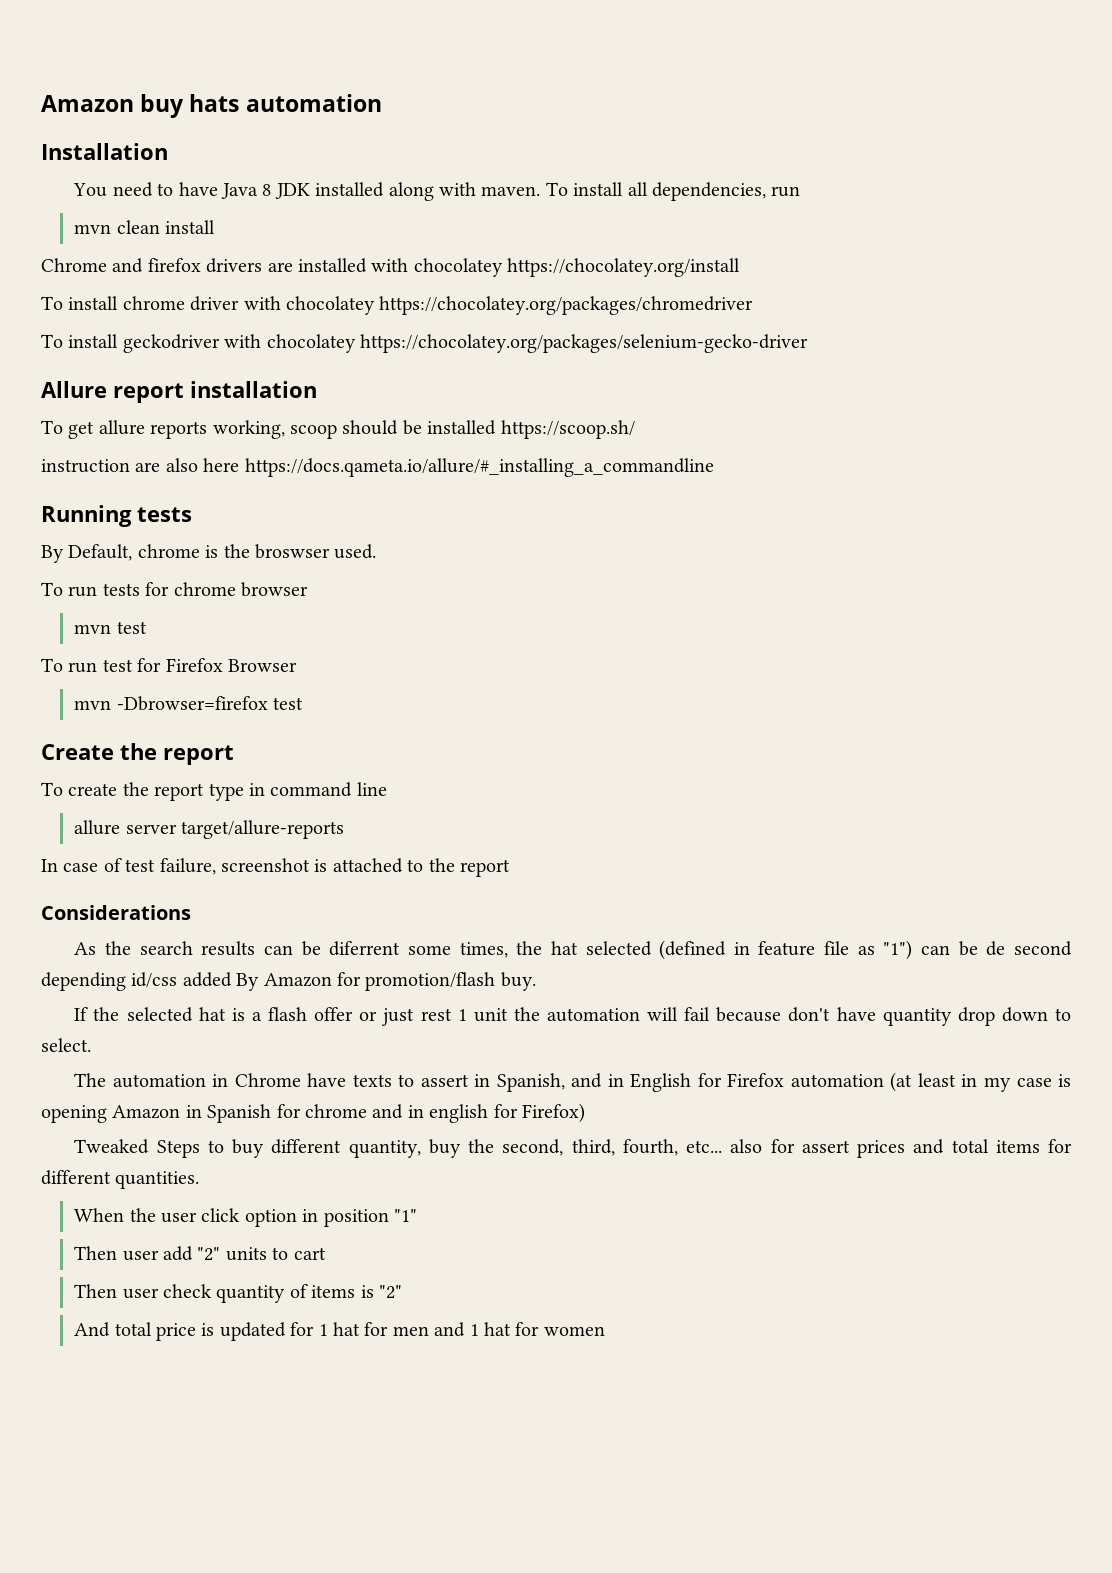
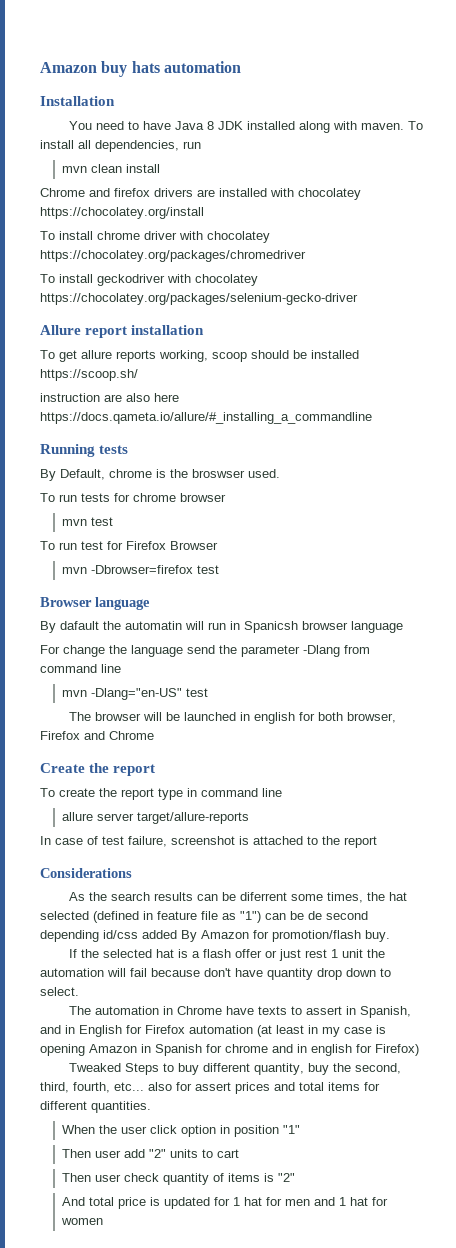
+ Browser language
+ By dafault the automatin will run in Spanicsh browser language
+ For change the language send the parameter -Dlang from command line
+ mvn -Dlang="en-US" test
+ The browser will be launched in english for both browser, Firefox and Chrome

